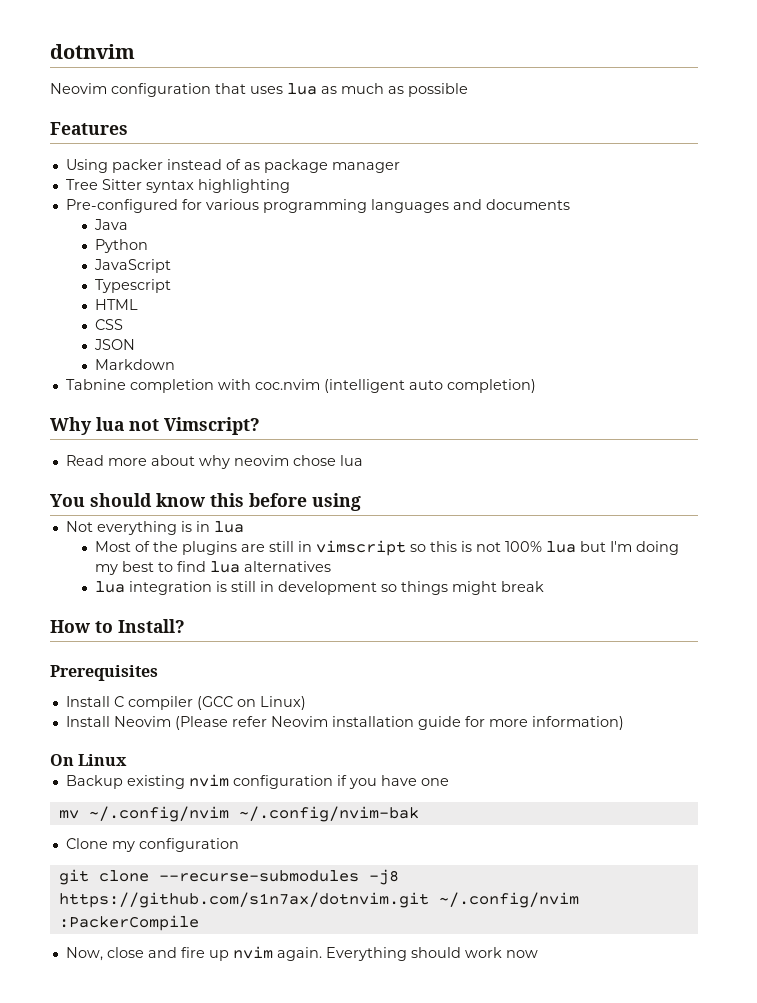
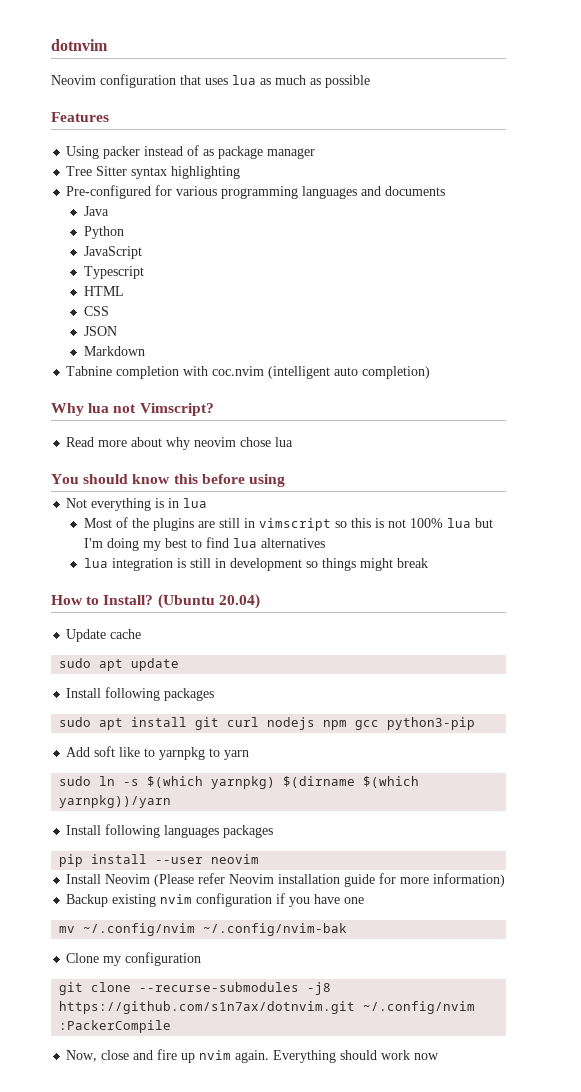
- How to Install?
- Prerequisites
- Install C compiler (GCC on Linux)
+ How to Install? (Ubuntu 20.04)
+ Update cache
+ sudo apt update
+ Install following packages
+ sudo apt install git curl nodejs npm gcc python3-pip
+ Add soft like to yarnpkg to yarn
+ sudo ln -s $(which yarnpkg) $(dirname $(which yarnpkg))/yarn
+ Install following languages packages
+ pip install --user neovim
- On Linux

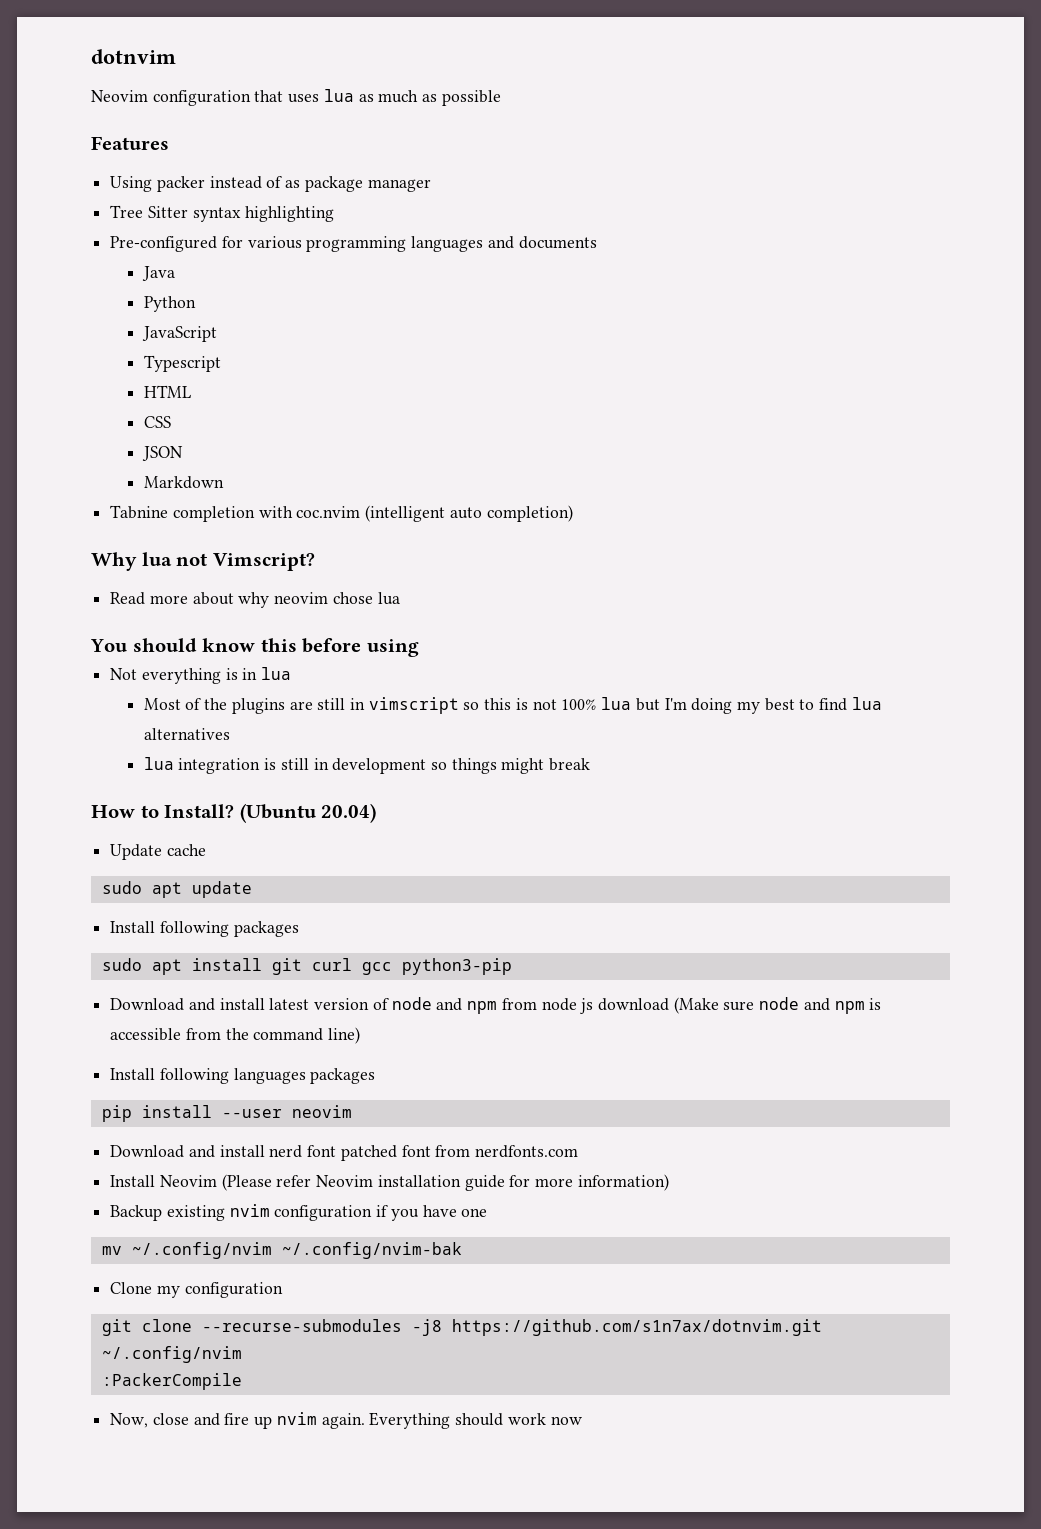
- sudo apt install git curl nodejs npm gcc python3-pip
+ sudo apt install git curl gcc python3-pip
- Add soft like to yarnpkg to yarn
- sudo ln -s $(which yarnpkg) $(dirname $(which yarnpkg))/yarn
+ Download and install latest version of node and npm from node js download (Make sure node and npm is accessible from the command line)
+ Download and install nerd font patched font from nerdfonts.com

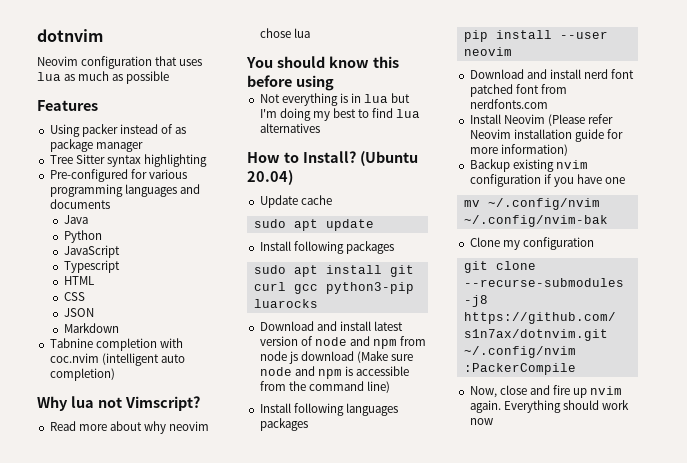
- Not everything is in lua
- Most of the plugins are still in vimscript so this is not 100% lua but I'm doing my best to find lua alternatives
+ Not everything is in lua but I'm doing my best to find lua alternatives
- lua integration is still in development so things might break
- sudo apt install git curl gcc python3-pip
+ sudo apt install git curl gcc python3-pip luarocks

